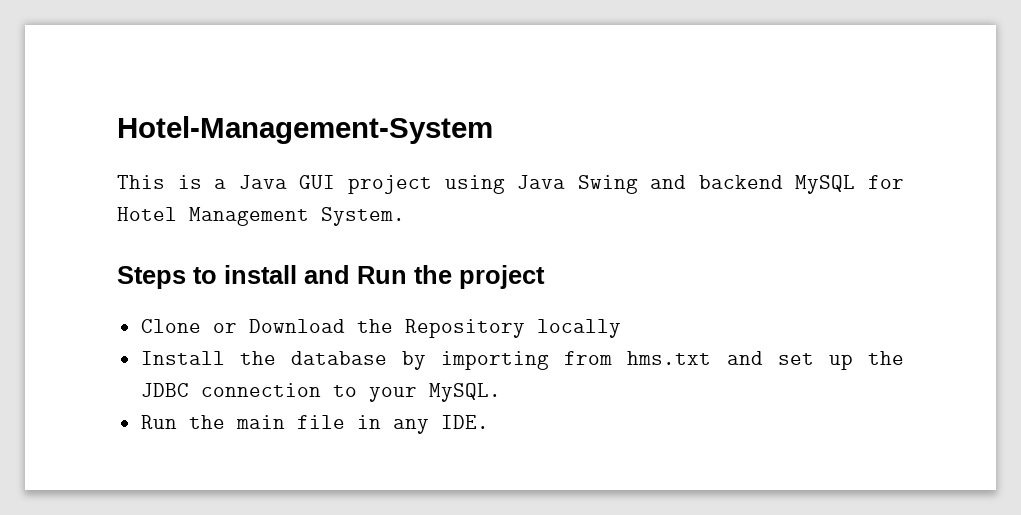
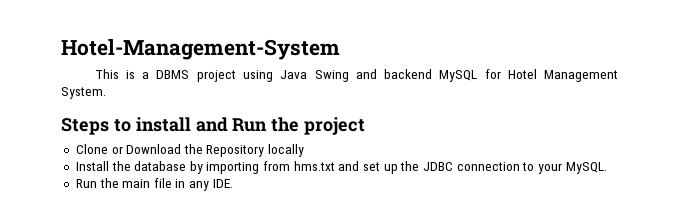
- This is a Java GUI project using Java Swing and backend MySQL for Hotel Management System.
+ This is a DBMS project using Java Swing and backend MySQL for Hotel Management System.

